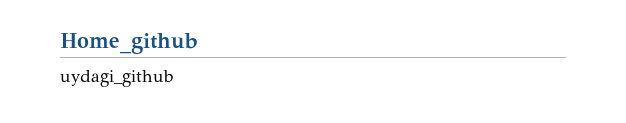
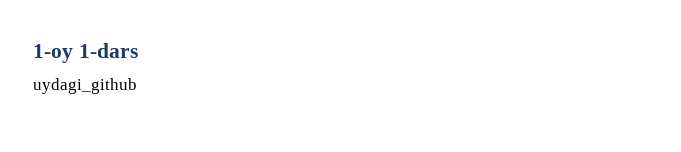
- Home_github
+ 1-oy 1-dars

